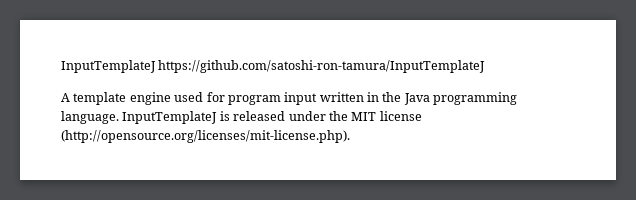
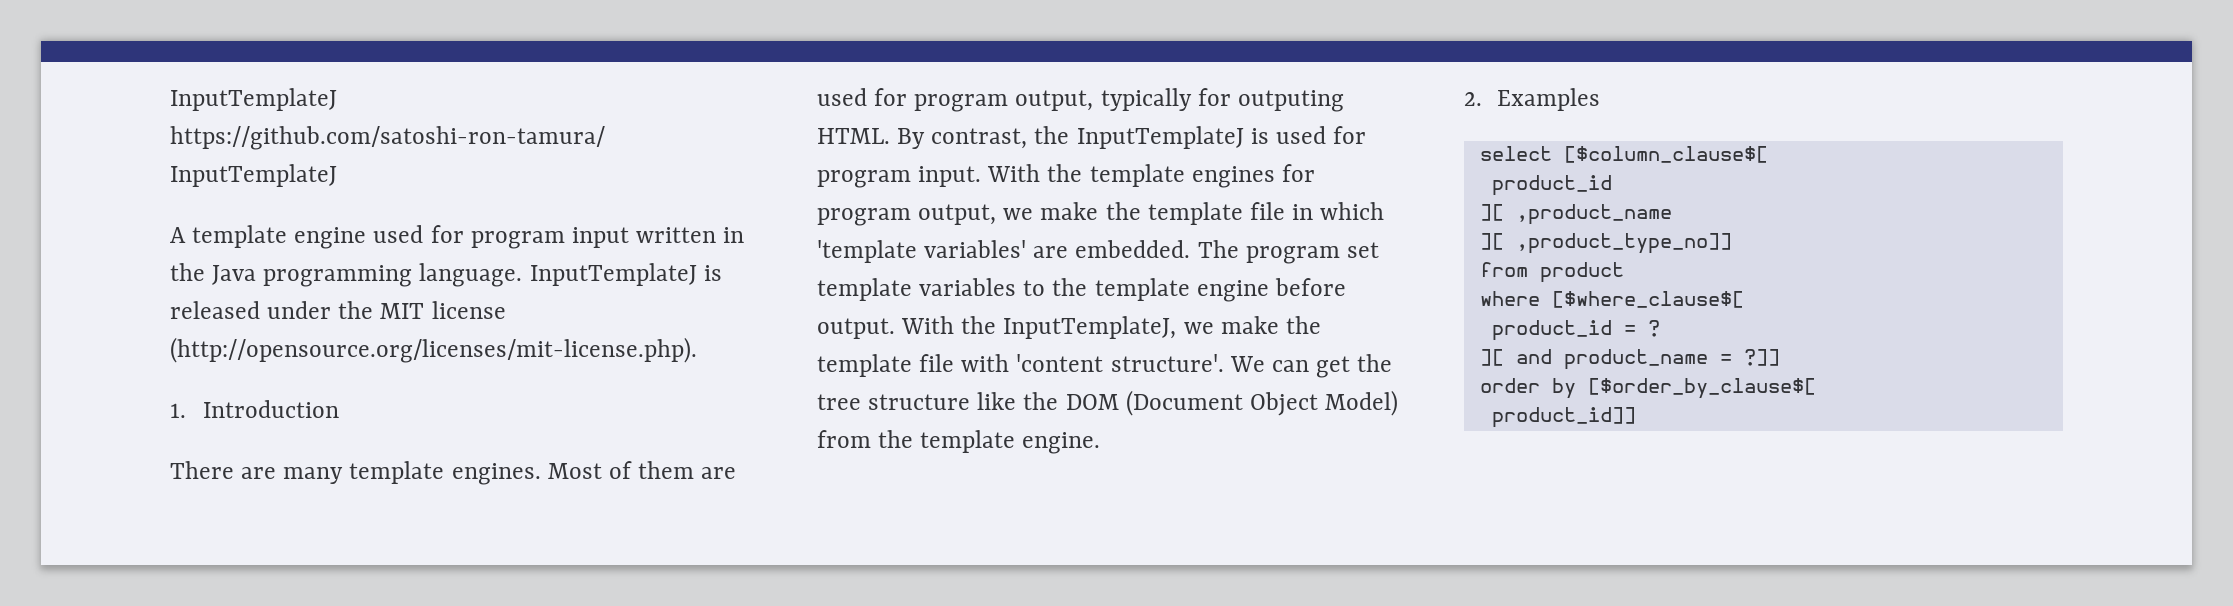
+ 1. Introduction
+ There are many template engines. Most of them are used for program output, typically for outputing HTML. By contrast, the InputTemplateJ is used for program input. With the template engines for program output, we make the template file in which 'template variables' are embedded. The program set template variables to the template engine before output. With the InputTemplateJ, we make the template file with 'content structure'. We can get the tree structure like the DOM (Document Object Model) from the template engine.
+ 2. Examples
+ select [$column_clause$[
+ product_id
+ ][ ,product_name
+ ][ ,product_type_no]]
+ from product
+ where [$where_clause$[
+ product_id = ?
+ ][ and product_name = ?]]
+ order by [$order_by_clause$[
+ product_id]]

